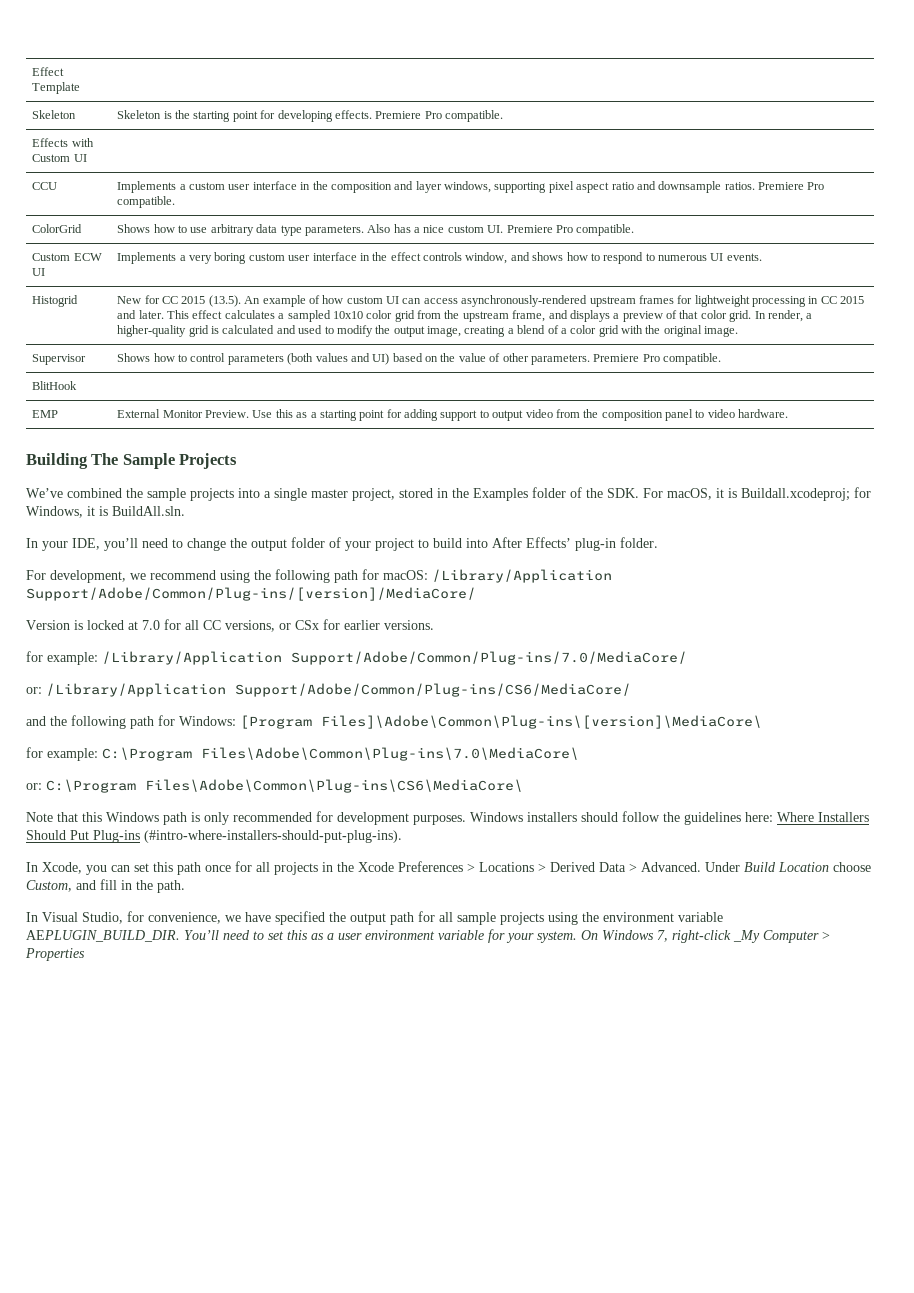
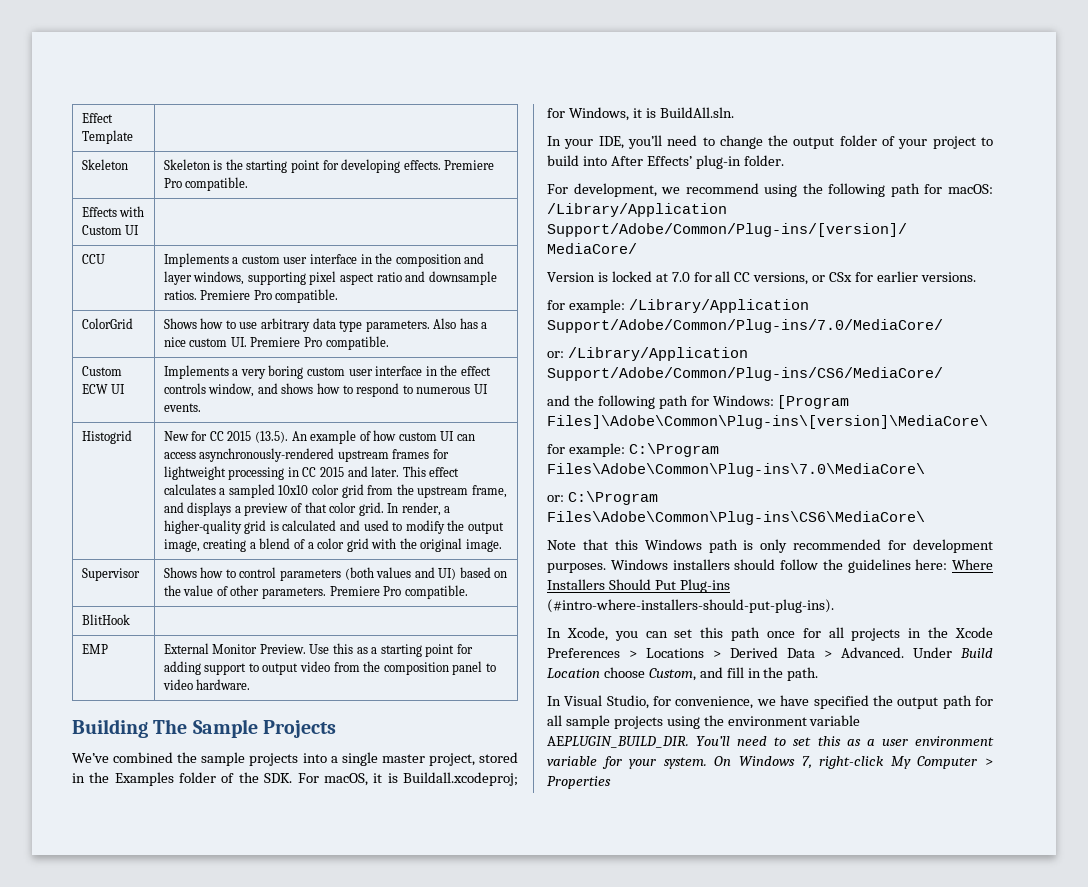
- On Windows 7, right-click _My Computer > Properties
+ On Windows 7, right-click My Computer > Properties

